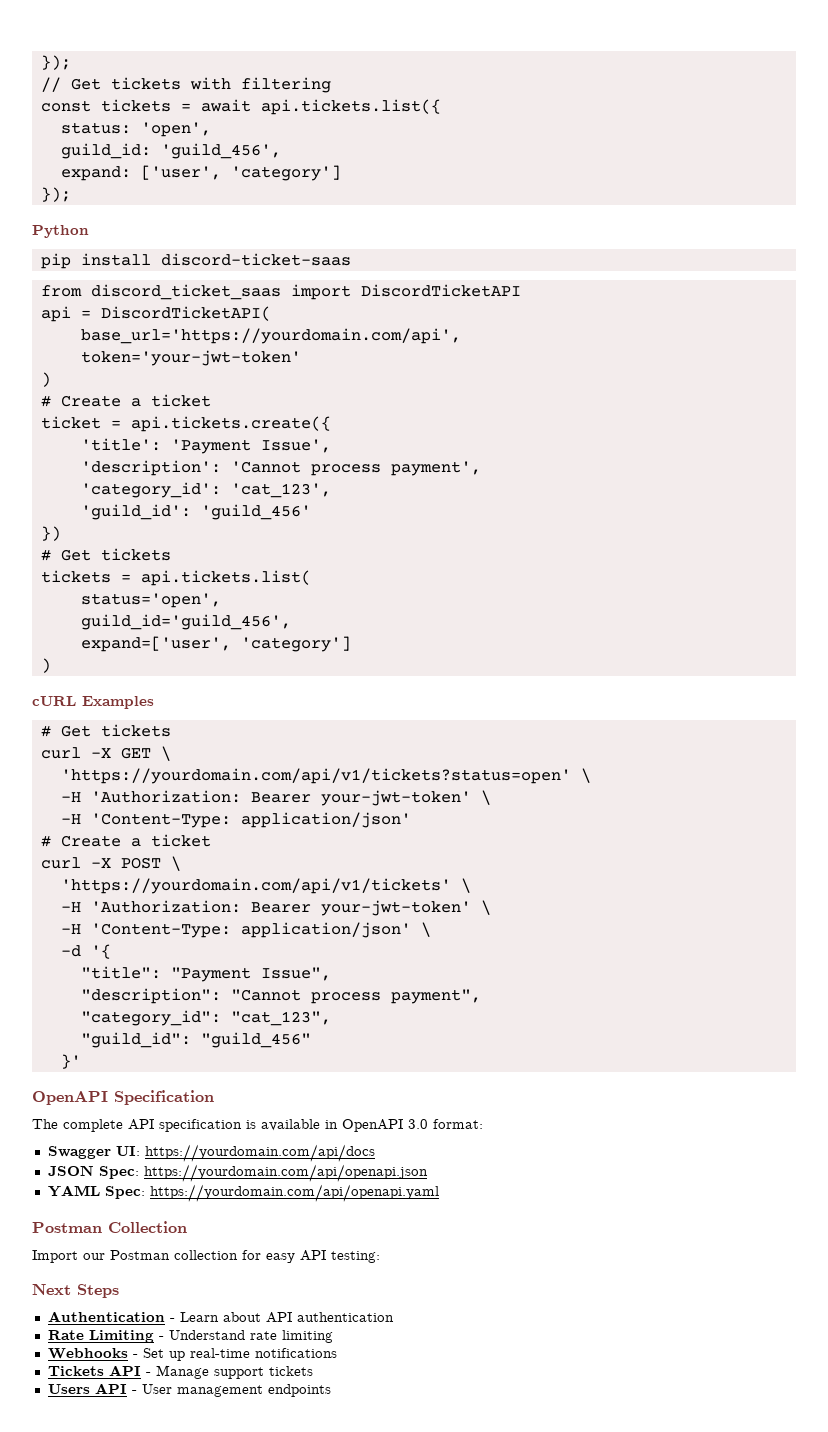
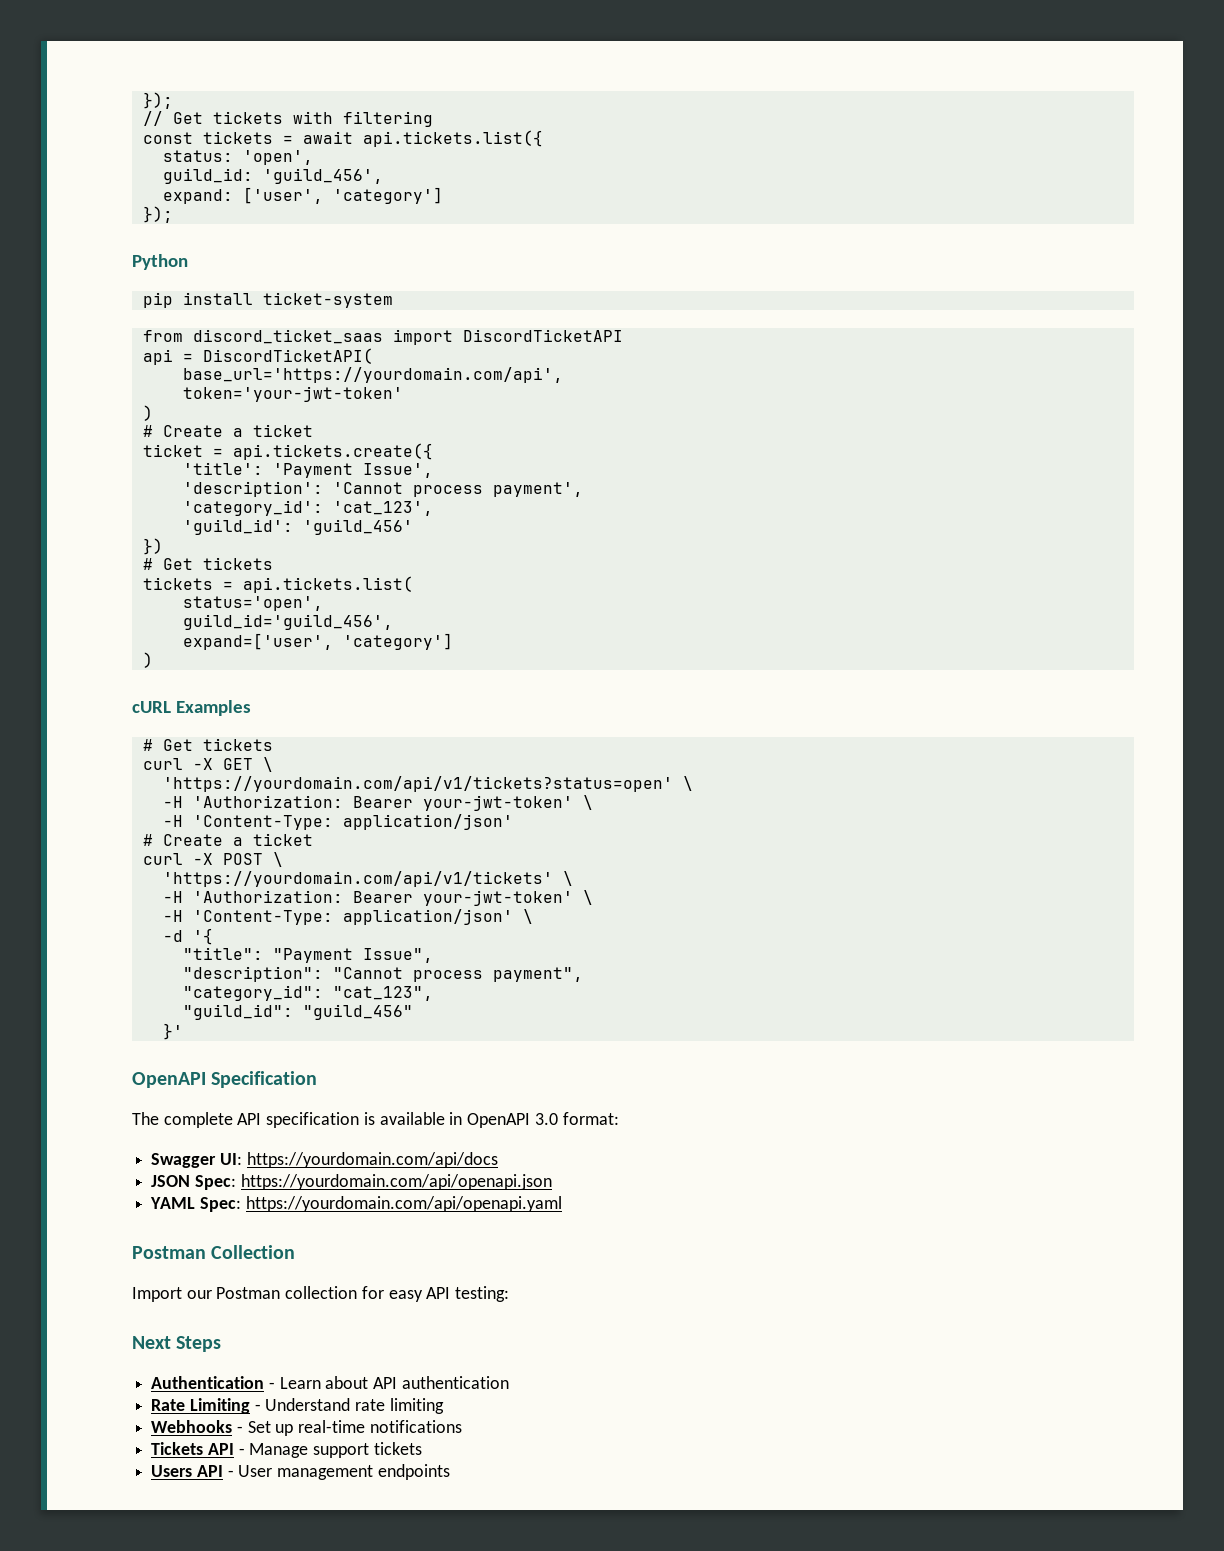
- pip install discord-ticket-saas
+ pip install ticket-system

